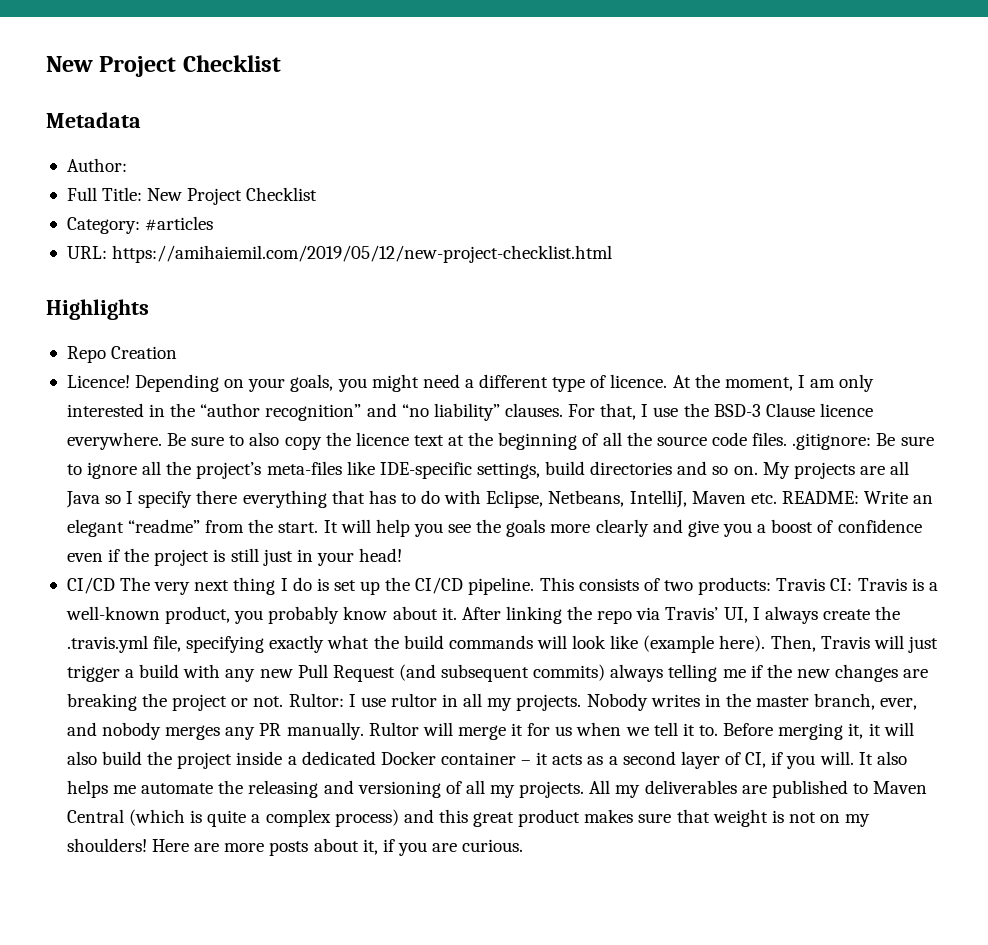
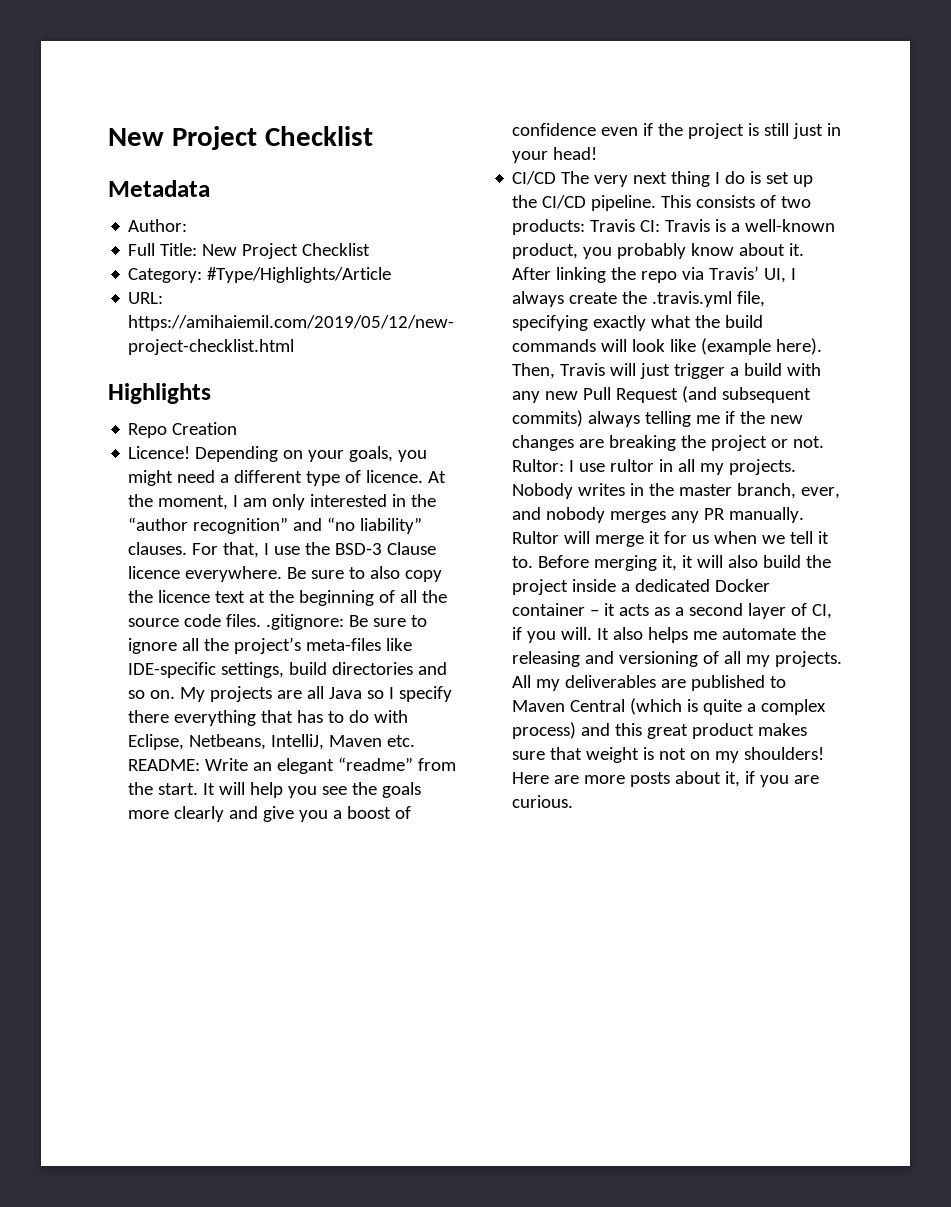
- Category: #articles
+ Category: #Type/Highlights/Article

